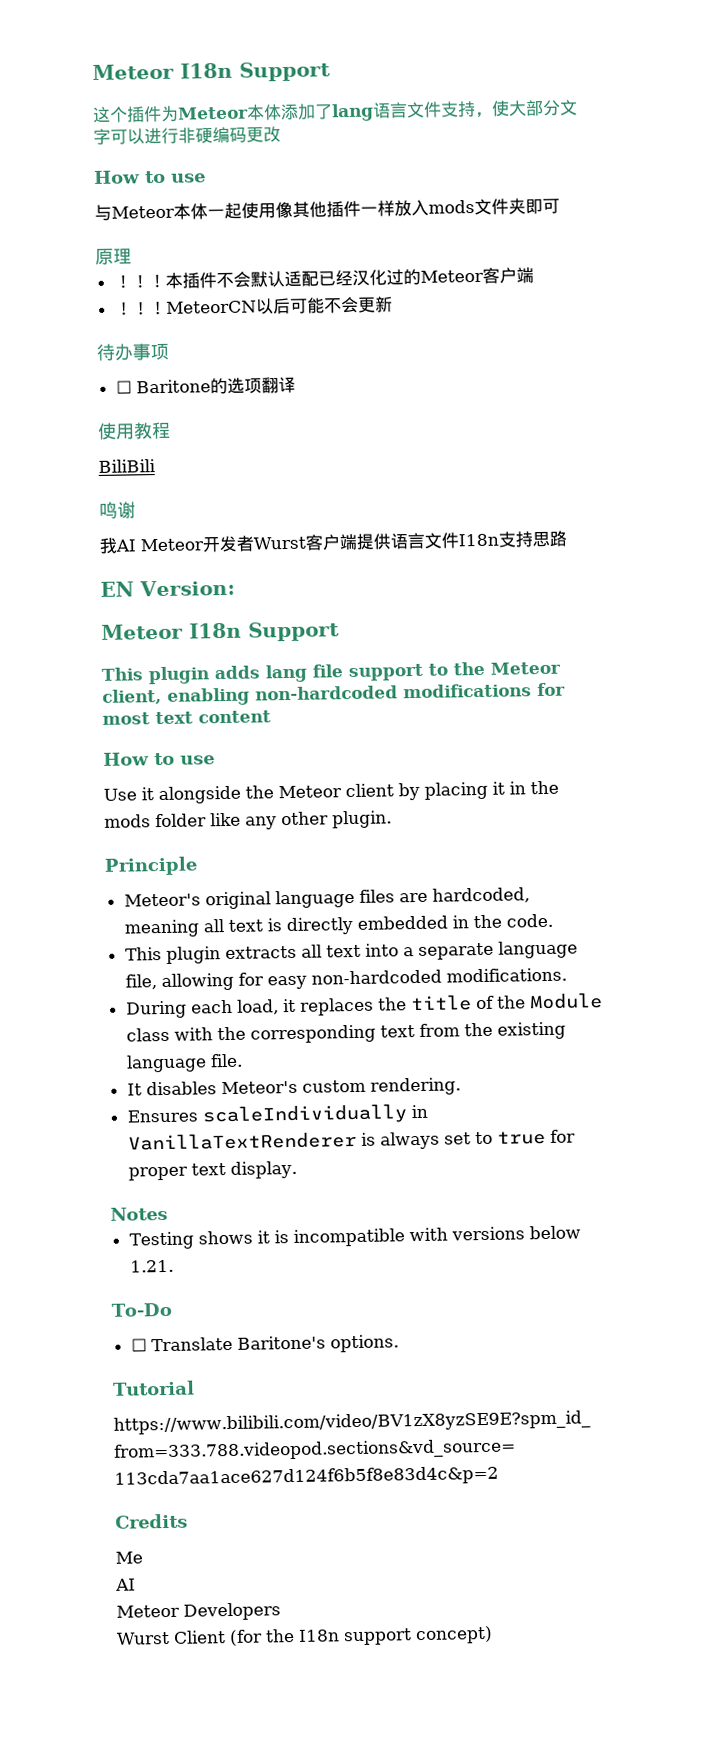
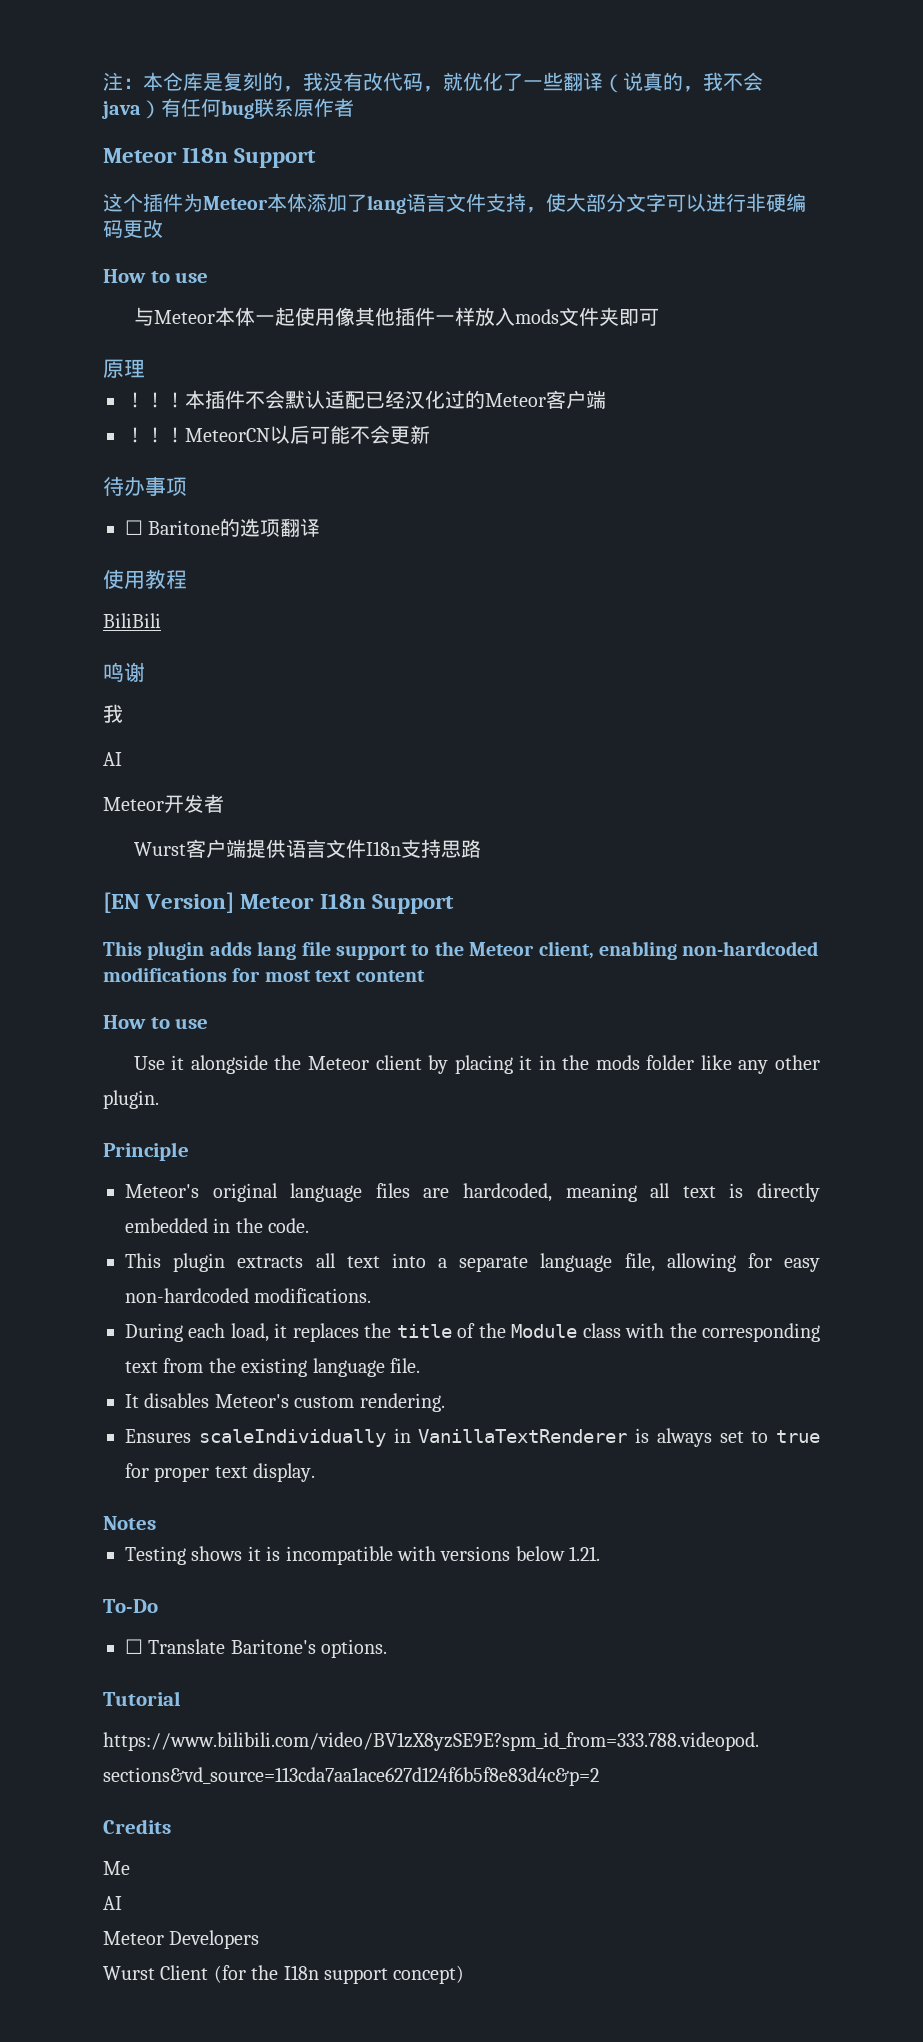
+ 注：本仓库是复刻的，我没有改代码，就优化了一些翻译（说真的，我不会java）有任何bug联系原作者
  鸣谢
- 我AI Meteor开发者Wurst客户端提供语言文件I18n支持思路
+ 我
+ AI
+ Meteor开发者
+ Wurst客户端提供语言文件I18n支持思路
- EN Version:
- Meteor I18n Support
+ [EN Version] Meteor I18n Support

